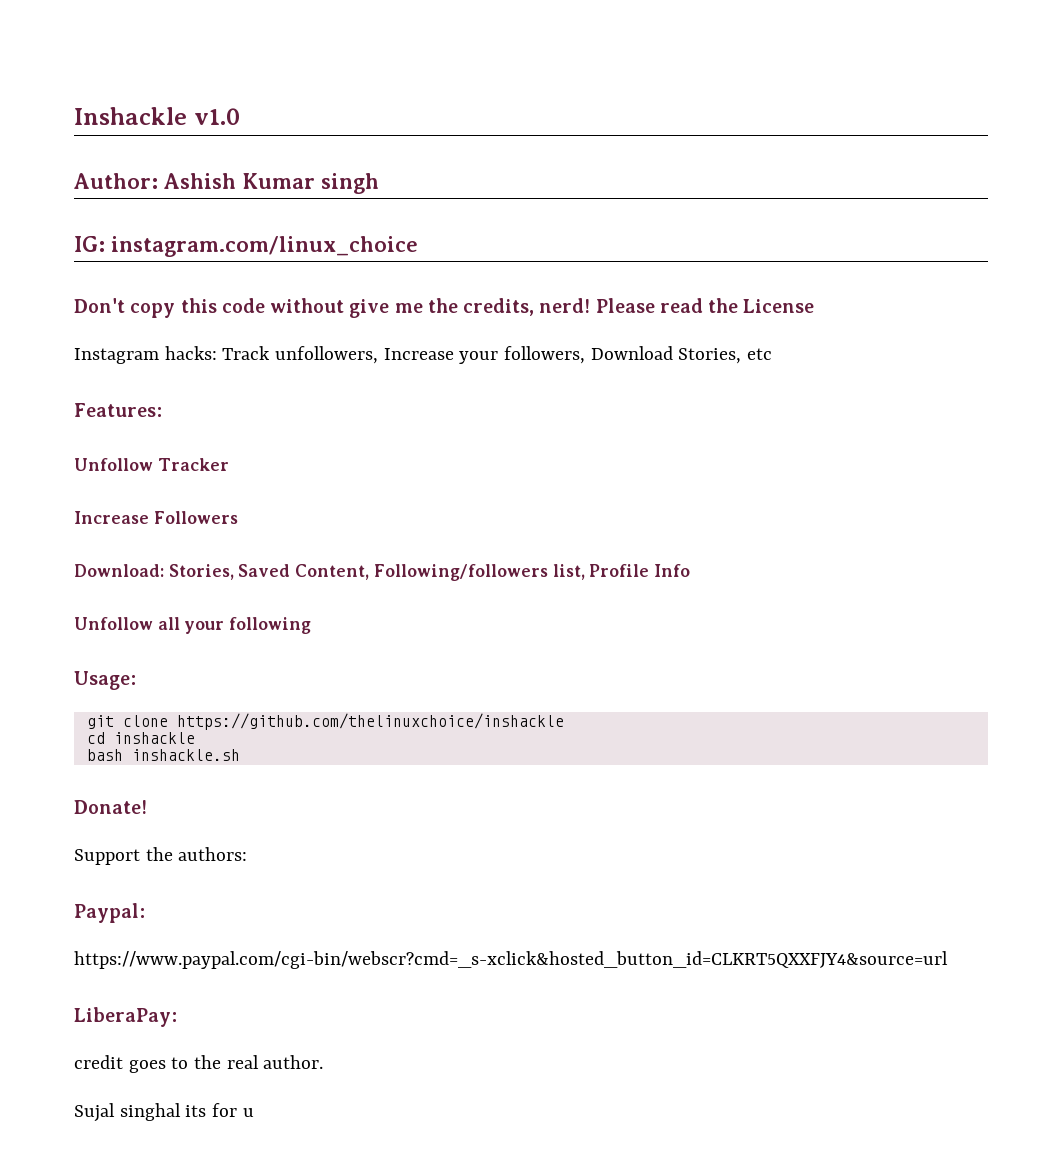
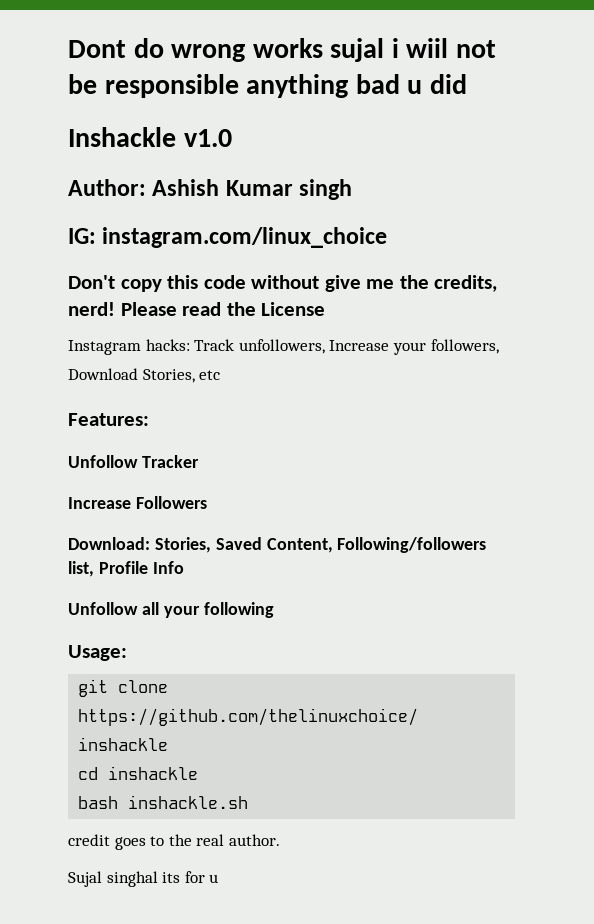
+ Dont do wrong works sujal i wiil not be responsible anything bad u did
- Donate!
- Support the authors:
- Paypal:
- https://www.paypal.com/cgi-bin/webscr?cmd=_s-xclick&hosted_button_id=CLKRT5QXXFJY4&source=url
- LiberaPay:

